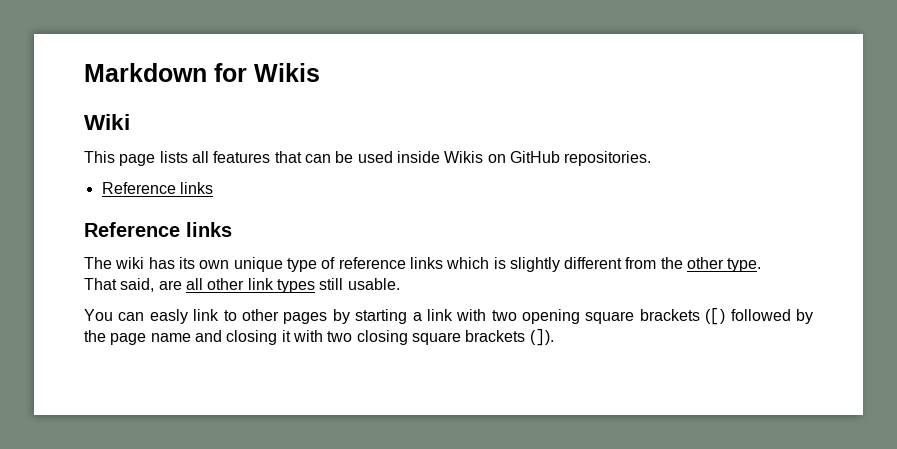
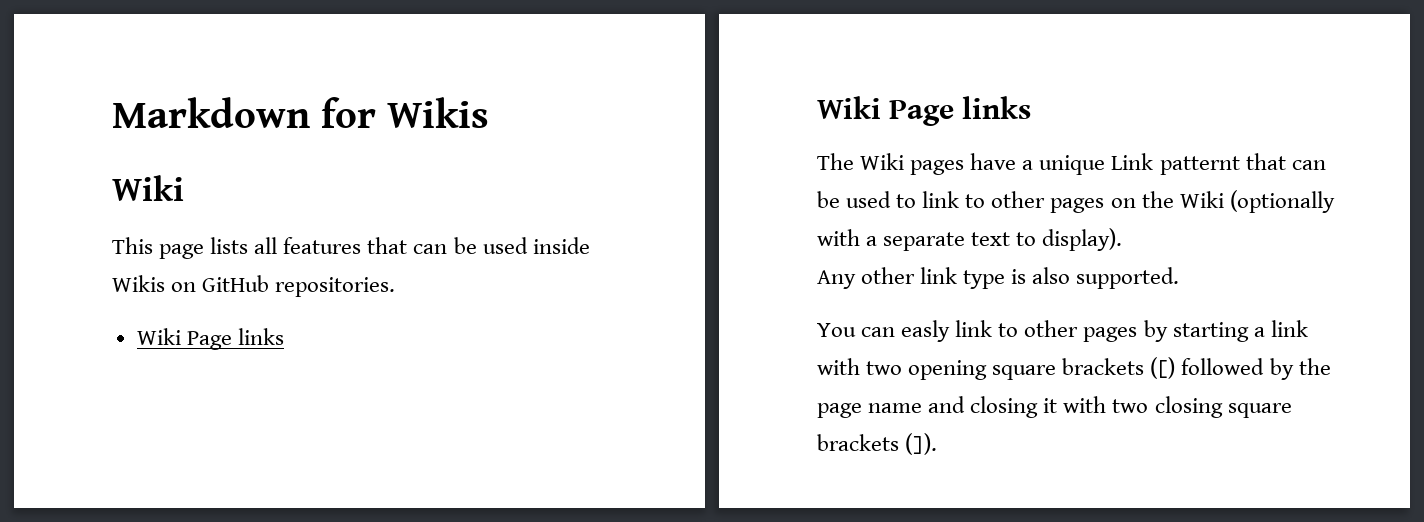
  This page lists all features that can be used inside Wikis on GitHub repositories.
- Reference links
- Reference links
+ Wiki Page links
+ Wiki Page links
- The wiki has its own unique type of reference links which is slightly different from the other type.
- That said, are all other link types still usable.
+ The Wiki pages have a unique Link patternt that can be used to link to other pages on the Wiki (optionally with a separate text to display).
+ Any other link type is also supported.

